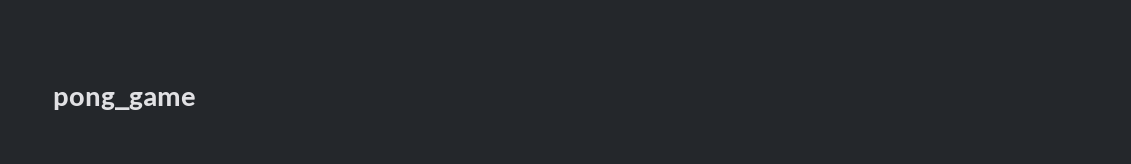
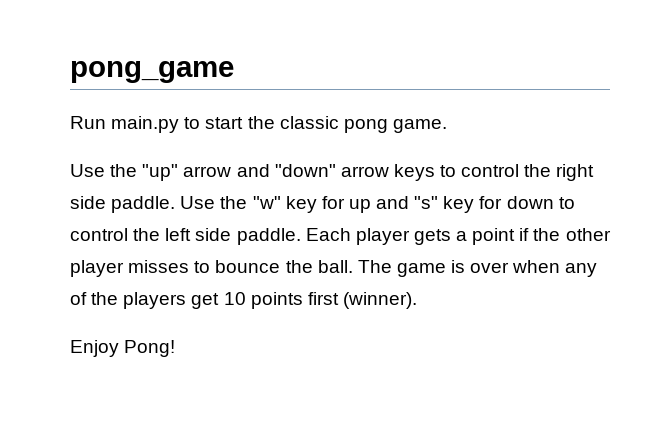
+ Run main.py to start the classic pong game.
+ Use the "up" arrow and "down" arrow keys to control the right side paddle. Use the "w" key for up and "s" key for down to control the left side paddle. Each player gets a point if the other player misses to bounce the ball. The game is over when any of the players get 10 points first (winner).
+ Enjoy Pong!

